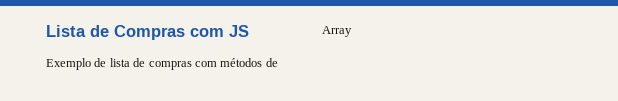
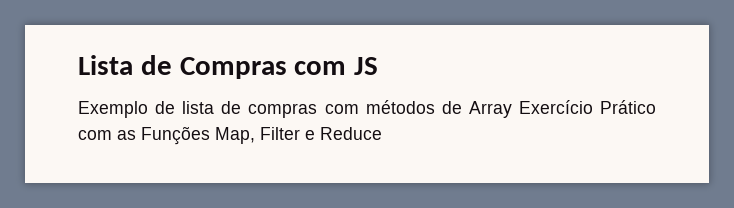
- Exemplo de lista de compras com métodos de Array
+ Exemplo de lista de compras com métodos de Array Exercício Prático com as Funções Map, Filter e Reduce

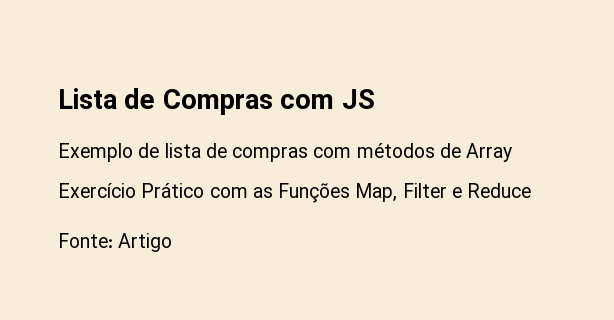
- Exemplo de lista de compras com métodos de Array Exercício Prático com as Funções Map, Filter e Reduce
+ Exemplo de lista de compras com métodos de Array
+ Exercício Prático com as Funções Map, Filter e Reduce
+ Fonte: Artigo

